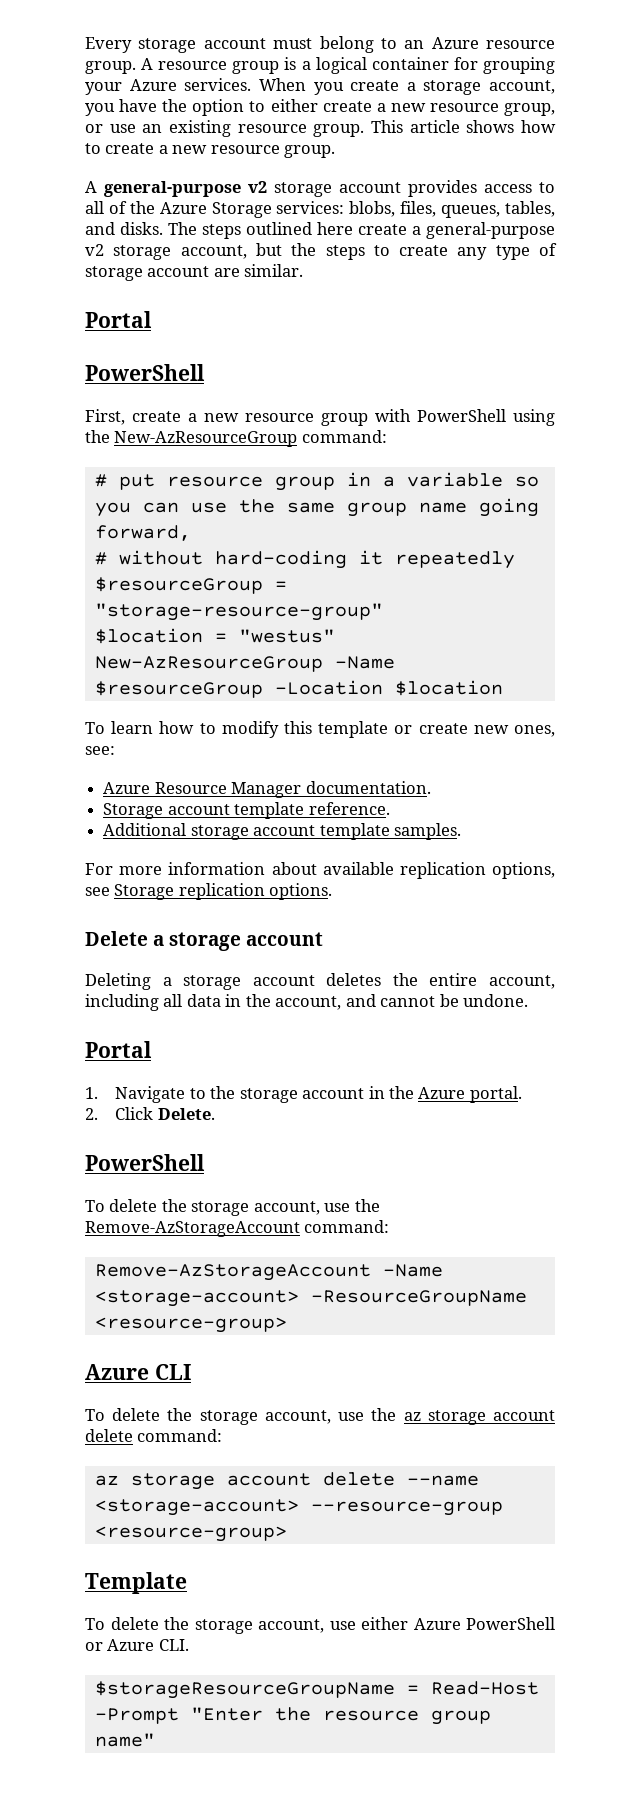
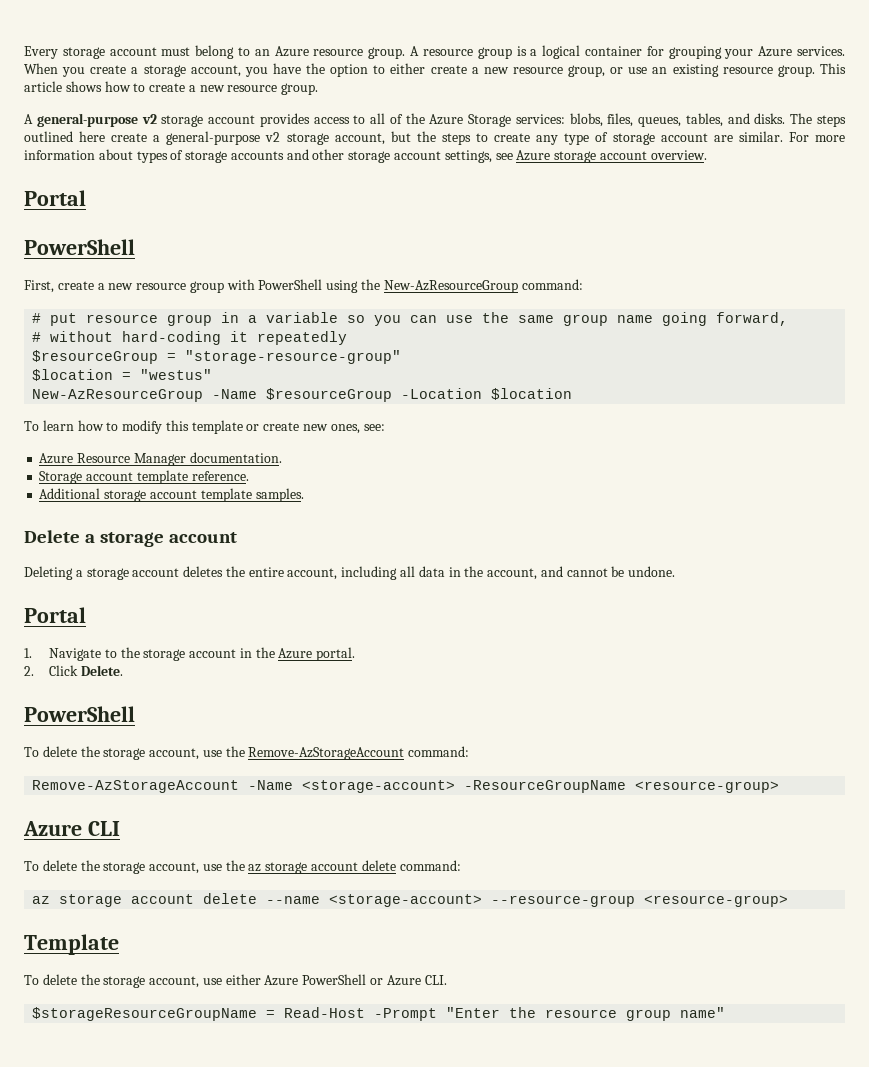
+ For more information about types of storage accounts and other storage account settings, see Azure storage account overview.
- For more information about available replication options, see Storage replication options.

